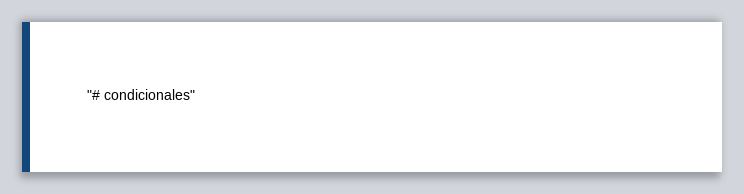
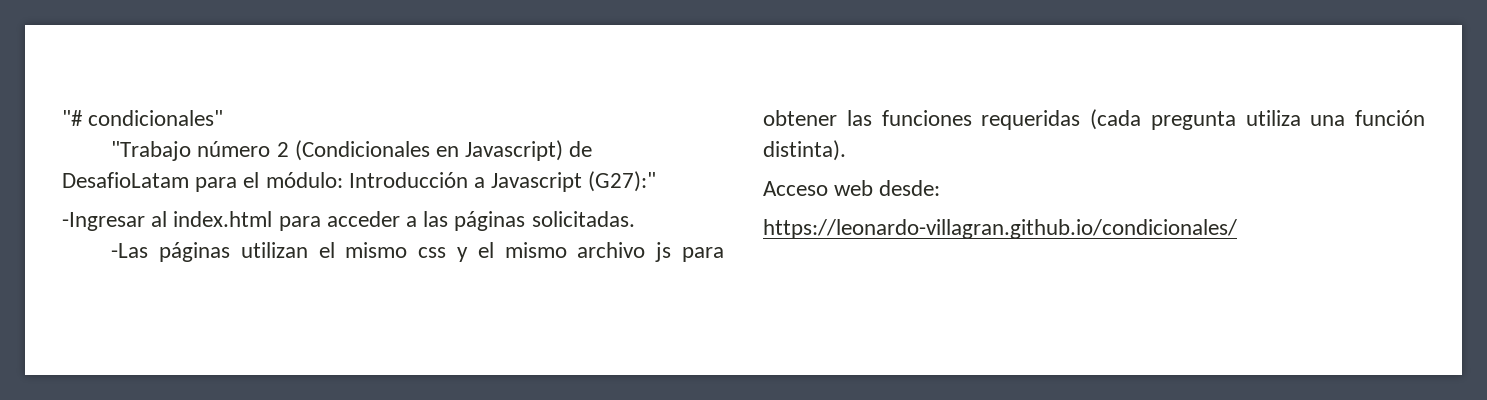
+ "Trabajo número 2 (Condicionales en Javascript) de DesafioLatam para el módulo: Introducción a Javascript (G27):"
+ -Ingresar al index.html para acceder a las páginas solicitadas.
+ -Las páginas utilizan el mismo css y el mismo archivo js para obtener las funciones requeridas (cada pregunta utiliza una función distinta).
+ Acceso web desde:
+ https://leonardo-villagran.github.io/condicionales/

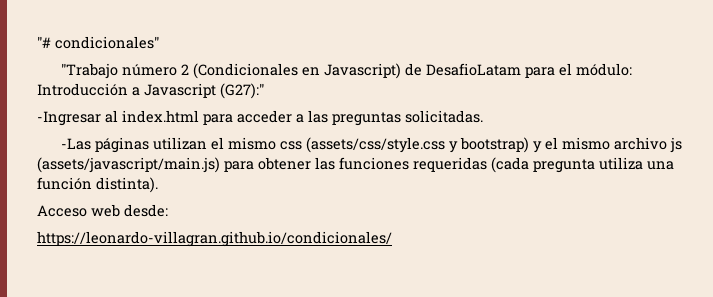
- -Ingresar al index.html para acceder a las páginas solicitadas.
+ -Ingresar al index.html para acceder a las preguntas solicitadas.
- -Las páginas utilizan el mismo css y el mismo archivo js para obtener las funciones requeridas (cada pregunta utiliza una función distinta).
+ -Las páginas utilizan el mismo css (assets/css/style.css y bootstrap) y el mismo archivo js (assets/javascript/main.js) para obtener las funciones requeridas (cada pregunta utiliza una función distinta).

